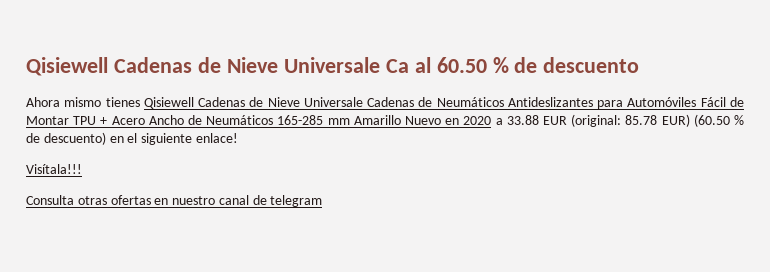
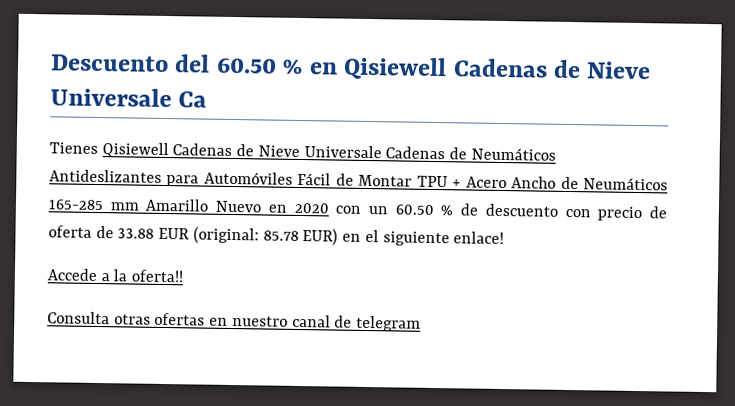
- Qisiewell Cadenas de Nieve Universale Ca al 60.50 % de descuento
- Ahora mismo tienes Qisiewell Cadenas de Nieve Universale Cadenas de Neumáticos Antideslizantes para Automóviles Fácil de Montar TPU + Acero Ancho de Neumáticos 165-285 mm Amarillo Nuevo en 2020 a 33.88 EUR (original: 85.78 EUR) (60.50 % de descuento) en el siguiente enlace!
+ Descuento del 60.50 % en Qisiewell Cadenas de Nieve Universale Ca
+ Tienes Qisiewell Cadenas de Nieve Universale Cadenas de Neumáticos Antideslizantes para Automóviles Fácil de Montar TPU + Acero Ancho de Neumáticos 165-285 mm Amarillo Nuevo en 2020 con un 60.50 % de descuento con precio de oferta de 33.88 EUR (original: 85.78 EUR) en el siguiente enlace!
- Visítala!!!
+ Accede a la oferta!!

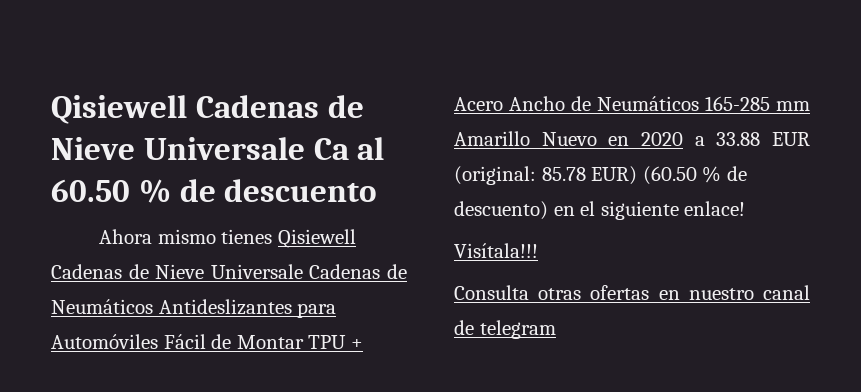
- Descuento del 60.50 % en Qisiewell Cadenas de Nieve Universale Ca
- Tienes Qisiewell Cadenas de Nieve Universale Cadenas de Neumáticos Antideslizantes para Automóviles Fácil de Montar TPU + Acero Ancho de Neumáticos 165-285 mm Amarillo Nuevo en 2020 con un 60.50 % de descuento con precio de oferta de 33.88 EUR (original: 85.78 EUR) en el siguiente enlace!
+ Qisiewell Cadenas de Nieve Universale Ca al 60.50 % de descuento
+ Ahora mismo tienes Qisiewell Cadenas de Nieve Universale Cadenas de Neumáticos Antideslizantes para Automóviles Fácil de Montar TPU + Acero Ancho de Neumáticos 165-285 mm Amarillo Nuevo en 2020 a 33.88 EUR (original: 85.78 EUR) (60.50 % de descuento) en el siguiente enlace!
- Accede a la oferta!!
+ Visítala!!!

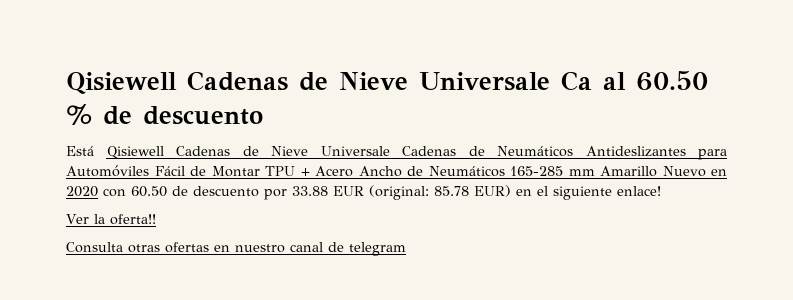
- Ahora mismo tienes Qisiewell Cadenas de Nieve Universale Cadenas de Neumáticos Antideslizantes para Automóviles Fácil de Montar TPU + Acero Ancho de Neumáticos 165-285 mm Amarillo Nuevo en 2020 a 33.88 EUR (original: 85.78 EUR) (60.50 % de descuento) en el siguiente enlace!
+ Está Qisiewell Cadenas de Nieve Universale Cadenas de Neumáticos Antideslizantes para Automóviles Fácil de Montar TPU + Acero Ancho de Neumáticos 165-285 mm Amarillo Nuevo en 2020 con 60.50 de descuento por 33.88 EUR (original: 85.78 EUR) en el siguiente enlace!
- Visítala!!!
+ Ver la oferta!!

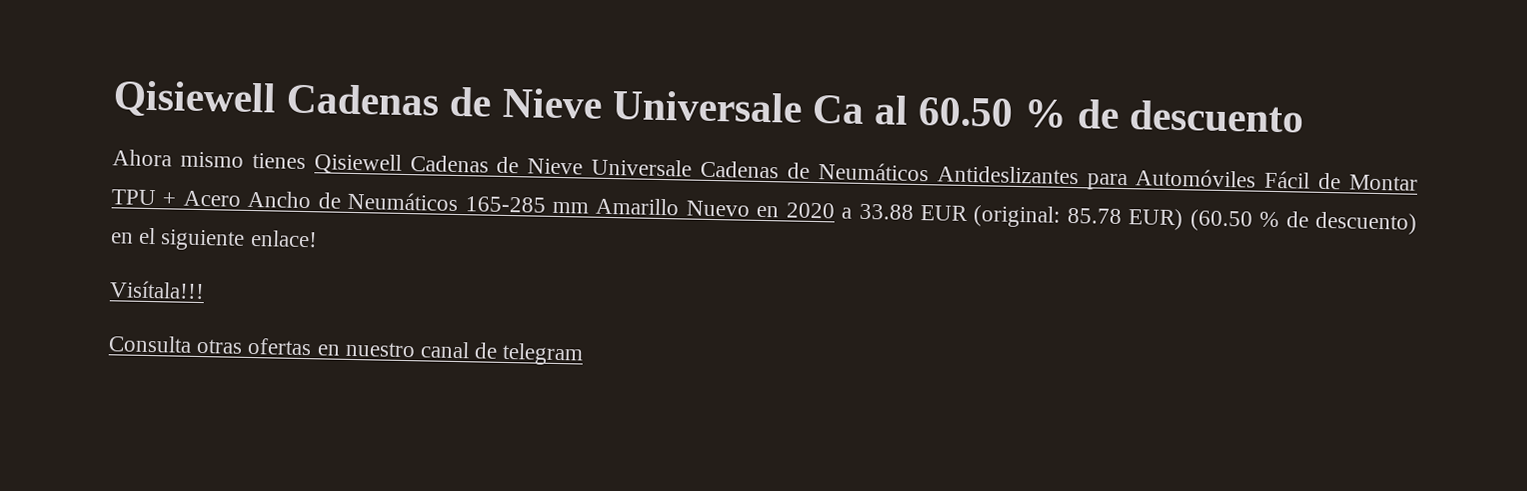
- Está Qisiewell Cadenas de Nieve Universale Cadenas de Neumáticos Antideslizantes para Automóviles Fácil de Montar TPU + Acero Ancho de Neumáticos 165-285 mm Amarillo Nuevo en 2020 con 60.50 de descuento por 33.88 EUR (original: 85.78 EUR) en el siguiente enlace!
+ Ahora mismo tienes Qisiewell Cadenas de Nieve Universale Cadenas de Neumáticos Antideslizantes para Automóviles Fácil de Montar TPU + Acero Ancho de Neumáticos 165-285 mm Amarillo Nuevo en 2020 a 33.88 EUR (original: 85.78 EUR) (60.50 % de descuento) en el siguiente enlace!
- Ver la oferta!!
+ Visítala!!!

